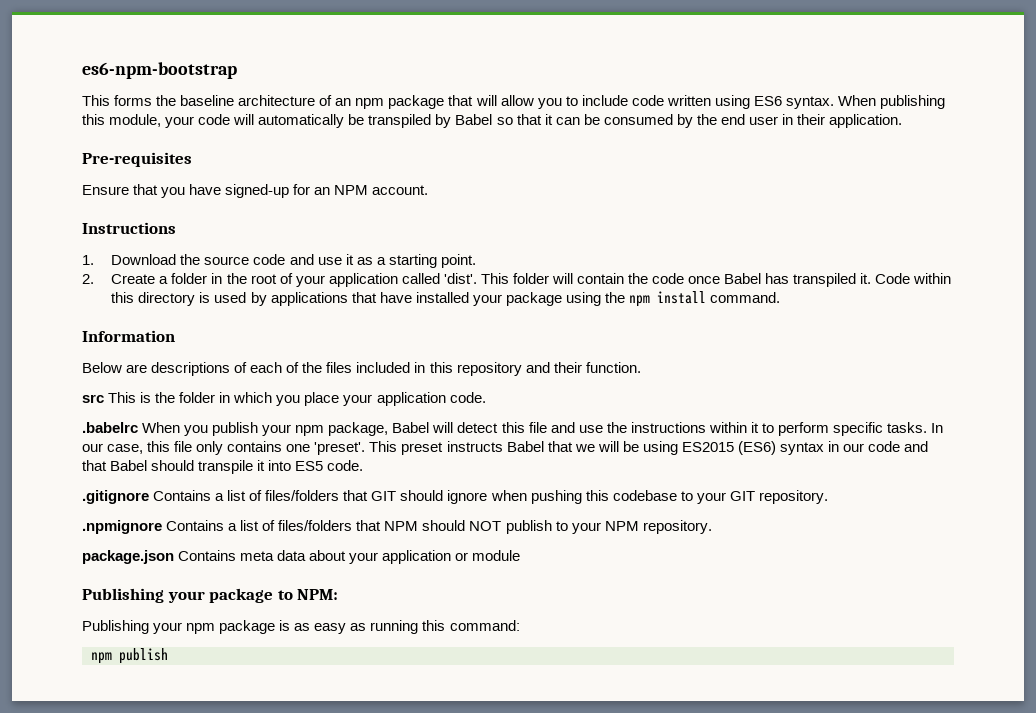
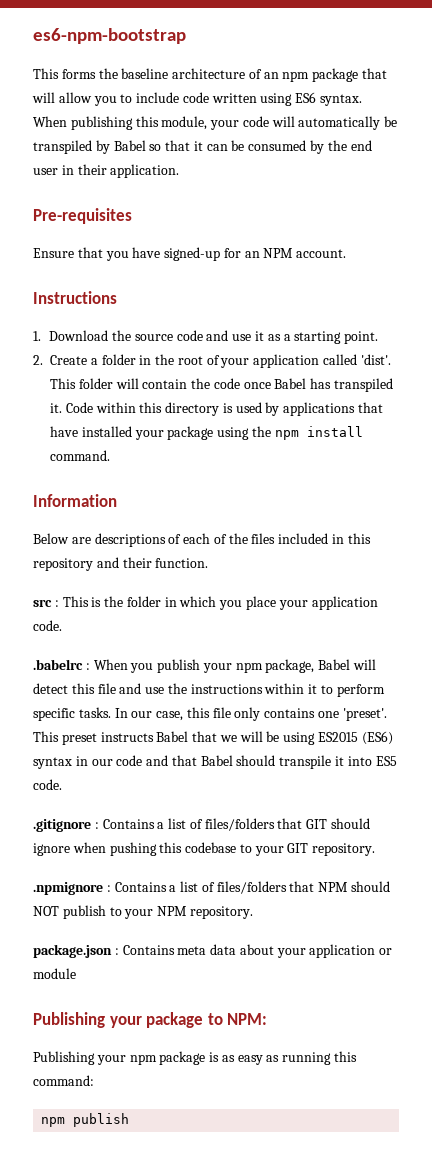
- src This is the folder in which you place your application code.
+ src : This is the folder in which you place your application code.
- .babelrc When you publish your npm package, Babel will detect this file and use the instructions within it to perform specific tasks.
+ .babelrc : When you publish your npm package, Babel will detect this file and use the instructions within it to perform specific tasks.
- .gitignore Contains a list of files/folders that GIT should ignore when pushing this codebase to your GIT repository.
+ .gitignore : Contains a list of files/folders that GIT should ignore when pushing this codebase to your GIT repository.
- .npmignore Contains a list of files/folders that NPM should NOT publish to your NPM repository.
+ .npmignore : Contains a list of files/folders that NPM should NOT publish to your NPM repository.
- package.json Contains meta data about your application or module
+ package.json : Contains meta data about your application or module

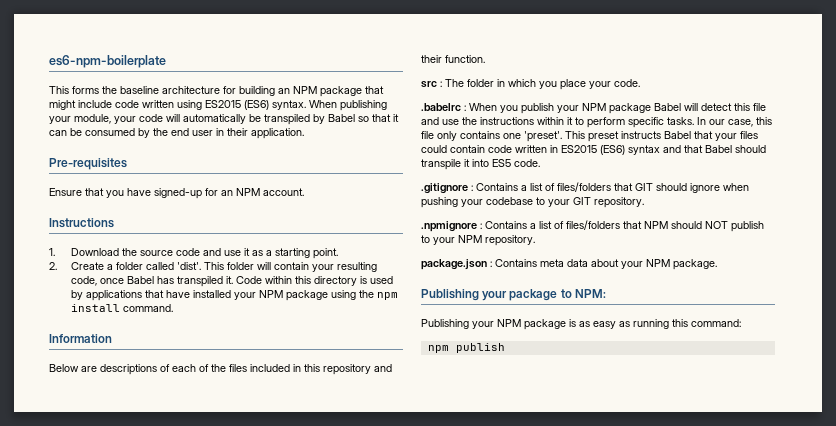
- es6-npm-bootstrap
+ es6-npm-boilerplate
- This forms the baseline architecture of an npm package that will allow you to include code written using ES6 syntax.
+ This forms the baseline architecture for building an NPM package that might include code written using ES2015 (ES6) syntax.
- When publishing this module, your code will automatically be transpiled by Babel so that it can be consumed by the end user in their application.
+ When publishing your module, your code will automatically be transpiled by Babel so that it can be consumed by the end user in their application.
- 2. Create a folder in the root of your application called 'dist'.
+ 2. Create a folder called 'dist'.
- This folder will contain the code once Babel has transpiled it.
+ This folder will contain your resulting code, once Babel has transpiled it.
- Code within this directory is used by applications that have installed your package using the npm install command.
+ Code within this directory is used by applications that have installed your NPM package using the npm install command.
- src : This is the folder in which you place your application code.
+ src : The folder in which you place your code.
- .babelrc : When you publish your npm package, Babel will detect this file and use the instructions within it to perform specific tasks.
+ .babelrc : When you publish your NPM package Babel will detect this file and use the instructions within it to perform specific tasks.
- This preset instructs Babel that we will be using ES2015 (ES6) syntax in our code and that Babel should transpile it into ES5 code.
+ This preset instructs Babel that your files could contain code written in ES2015 (ES6) syntax and that Babel should transpile it into ES5 code.
- .gitignore : Contains a list of files/folders that GIT should ignore when pushing this codebase to your GIT repository.
+ .gitignore : Contains a list of files/folders that GIT should ignore when pushing your codebase to your GIT repository.
- package.json : Contains meta data about your application or module
+ package.json : Contains meta data about your NPM package.
- Publishing your npm package is as easy as running this command:
+ Publishing your NPM package is as easy as running this command:

